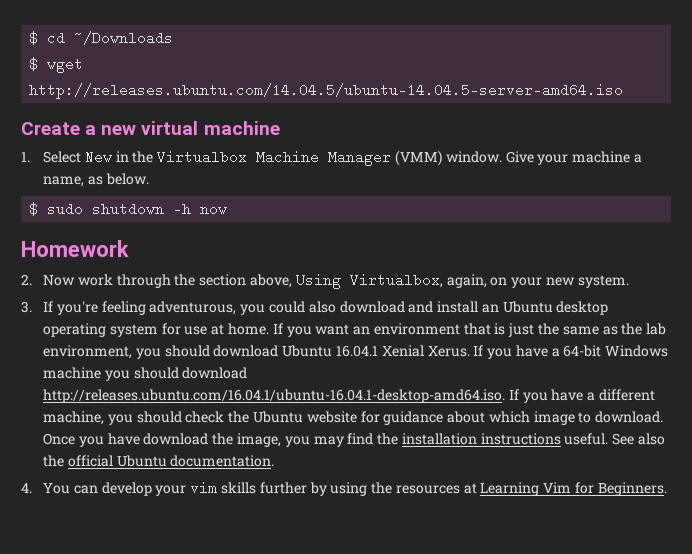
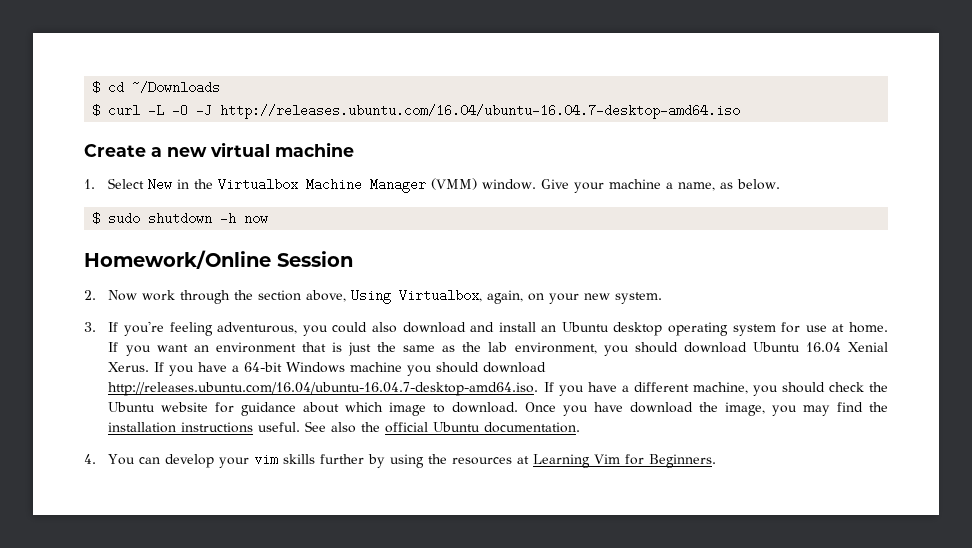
- $ wget http://releases.ubuntu.com/14.04.5/ubuntu-14.04.5-server-amd64.iso
+ $ curl -L -O -J http://releases.ubuntu.com/16.04/ubuntu-16.04.7-desktop-amd64.iso
- Homework
+ Homework/Online Session
- If you want an environment that is just the same as the lab environment, you should download Ubuntu 16.04.1 Xenial Xerus.
+ If you want an environment that is just the same as the lab environment, you should download Ubuntu 16.04 Xenial Xerus.
- If you have a 64-bit Windows machine you should download http://releases.ubuntu.com/16.04.1/ubuntu-16.04.1-desktop-amd64.iso. If you have a different machine, you should check the Ubuntu website for guidance about which image to download.
+ If you have a 64-bit Windows machine you should download http://releases.ubuntu.com/16.04/ubuntu-16.04.7-desktop-amd64.iso. If you have a different machine, you should check the Ubuntu website for guidance about which image to download.

